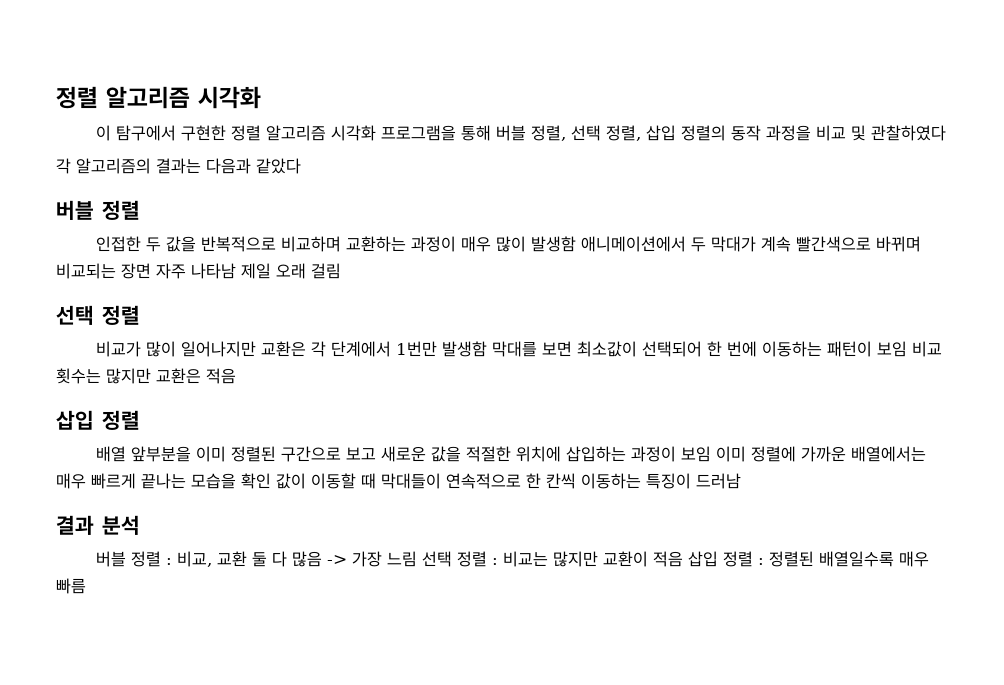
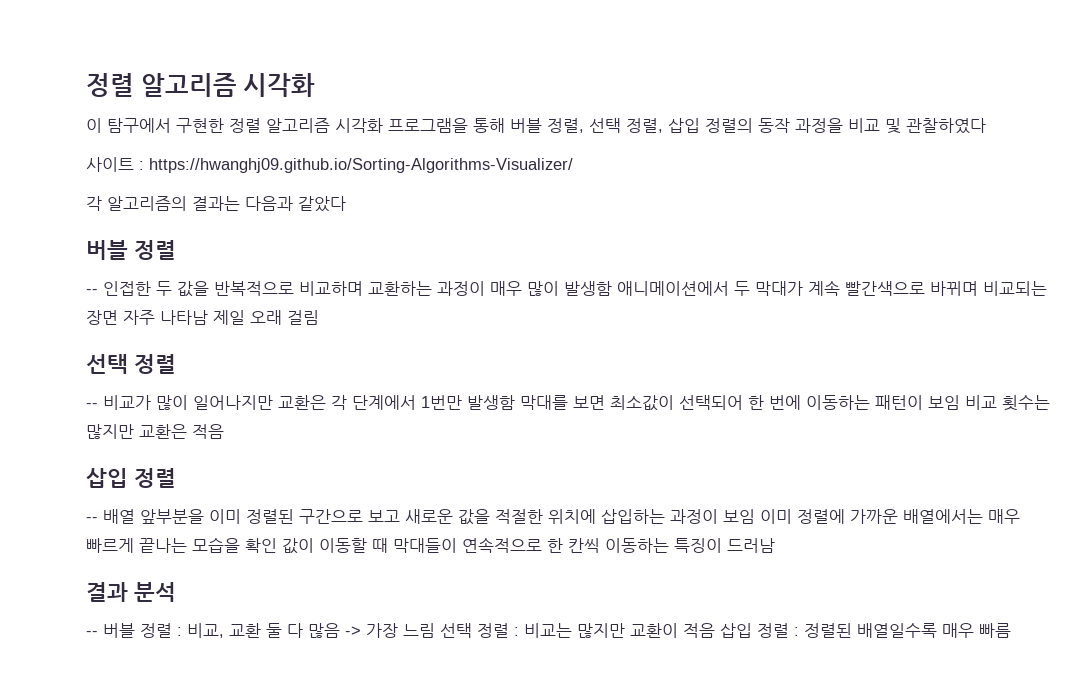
+ 사이트 : https://hwanghj09.github.io/Sorting-Algorithms-Visualizer/
- 인접한 두 값을 반복적으로 비교하며 교환하는 과정이 매우 많이 발생함 애니메이션에서 두 막대가 계속 빨간색으로 바뀌며 비교되는 장면 자주 나타남 제일 오래 걸림
+ -- 인접한 두 값을 반복적으로 비교하며 교환하는 과정이 매우 많이 발생함 애니메이션에서 두 막대가 계속 빨간색으로 바뀌며 비교되는 장면 자주 나타남 제일 오래 걸림
- 비교가 많이 일어나지만 교환은 각 단계에서 1번만 발생함 막대를 보면 최소값이 선택되어 한 번에 이동하는 패턴이 보임 비교 횟수는 많지만 교환은 적음
+ -- 비교가 많이 일어나지만 교환은 각 단계에서 1번만 발생함 막대를 보면 최소값이 선택되어 한 번에 이동하는 패턴이 보임 비교 횟수는 많지만 교환은 적음
- 배열 앞부분을 이미 정렬된 구간으로 보고 새로운 값을 적절한 위치에 삽입하는 과정이 보임 이미 정렬에 가까운 배열에서는 매우 빠르게 끝나는 모습을 확인 값이 이동할 때 막대들이 연속적으로 한 칸씩 이동하는 특징이 드러남
+ -- 배열 앞부분을 이미 정렬된 구간으로 보고 새로운 값을 적절한 위치에 삽입하는 과정이 보임 이미 정렬에 가까운 배열에서는 매우 빠르게 끝나는 모습을 확인 값이 이동할 때 막대들이 연속적으로 한 칸씩 이동하는 특징이 드러남
- 버블 정렬 : 비교, 교환 둘 다 많음 -> 가장 느림 선택 정렬 : 비교는 많지만 교환이 적음 삽입 정렬 : 정렬된 배열일수록 매우 빠름
+ -- 버블 정렬 : 비교, 교환 둘 다 많음 -> 가장 느림 선택 정렬 : 비교는 많지만 교환이 적음 삽입 정렬 : 정렬된 배열일수록 매우 빠름

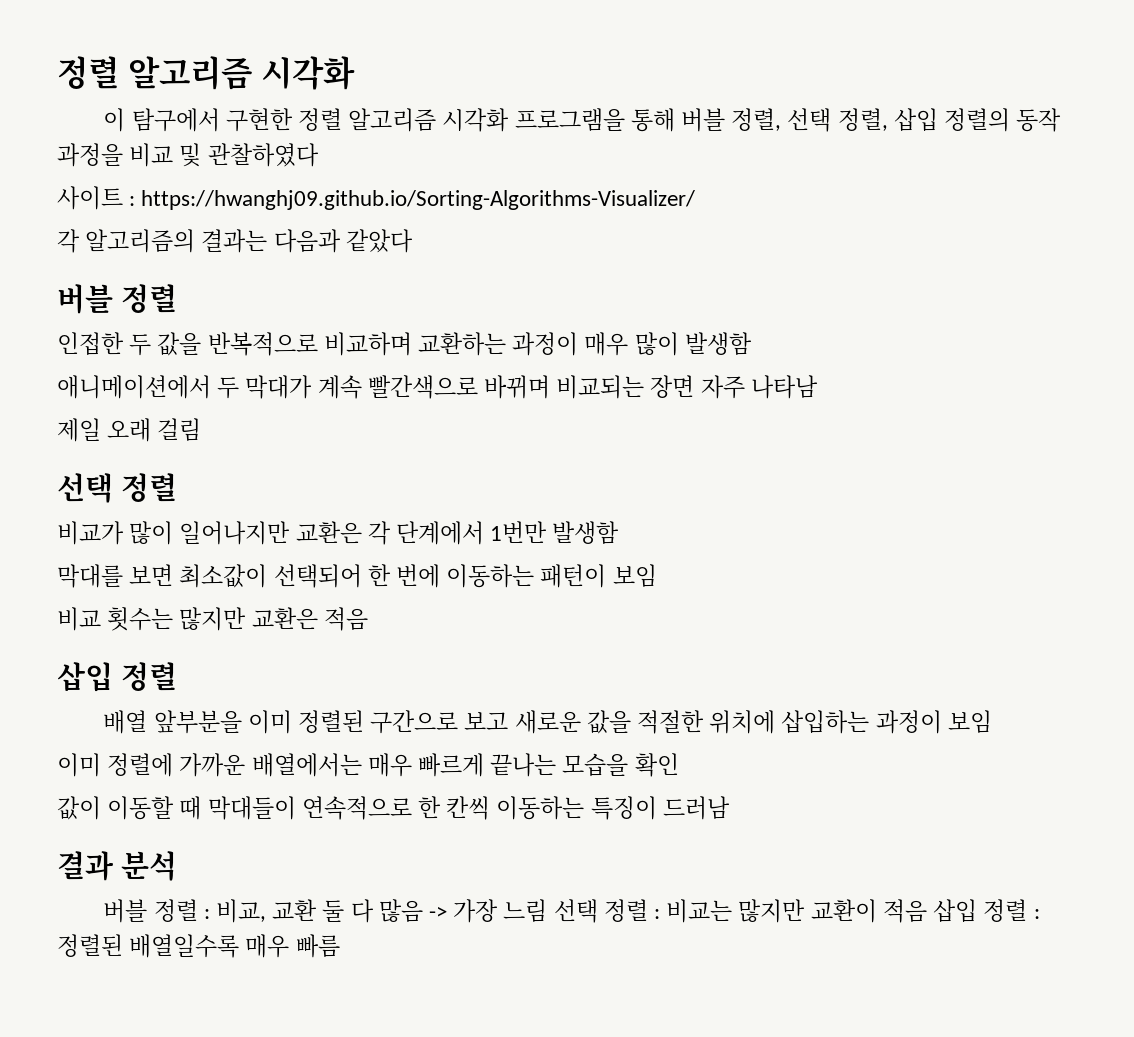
- -- 인접한 두 값을 반복적으로 비교하며 교환하는 과정이 매우 많이 발생함 애니메이션에서 두 막대가 계속 빨간색으로 바뀌며 비교되는 장면 자주 나타남 제일 오래 걸림
+ 인접한 두 값을 반복적으로 비교하며 교환하는 과정이 매우 많이 발생함
+ 애니메이션에서 두 막대가 계속 빨간색으로 바뀌며 비교되는 장면 자주 나타남
+ 제일 오래 걸림
- -- 비교가 많이 일어나지만 교환은 각 단계에서 1번만 발생함 막대를 보면 최소값이 선택되어 한 번에 이동하는 패턴이 보임 비교 횟수는 많지만 교환은 적음
+ 비교가 많이 일어나지만 교환은 각 단계에서 1번만 발생함
+ 막대를 보면 최소값이 선택되어 한 번에 이동하는 패턴이 보임
+ 비교 횟수는 많지만 교환은 적음
- -- 배열 앞부분을 이미 정렬된 구간으로 보고 새로운 값을 적절한 위치에 삽입하는 과정이 보임 이미 정렬에 가까운 배열에서는 매우 빠르게 끝나는 모습을 확인 값이 이동할 때 막대들이 연속적으로 한 칸씩 이동하는 특징이 드러남
+ 배열 앞부분을 이미 정렬된 구간으로 보고 새로운 값을 적절한 위치에 삽입하는 과정이 보임
+ 이미 정렬에 가까운 배열에서는 매우 빠르게 끝나는 모습을 확인
+ 값이 이동할 때 막대들이 연속적으로 한 칸씩 이동하는 특징이 드러남
- -- 버블 정렬 : 비교, 교환 둘 다 많음 -> 가장 느림 선택 정렬 : 비교는 많지만 교환이 적음 삽입 정렬 : 정렬된 배열일수록 매우 빠름
+ 버블 정렬 : 비교, 교환 둘 다 많음 -> 가장 느림 선택 정렬 : 비교는 많지만 교환이 적음 삽입 정렬 : 정렬된 배열일수록 매우 빠름

